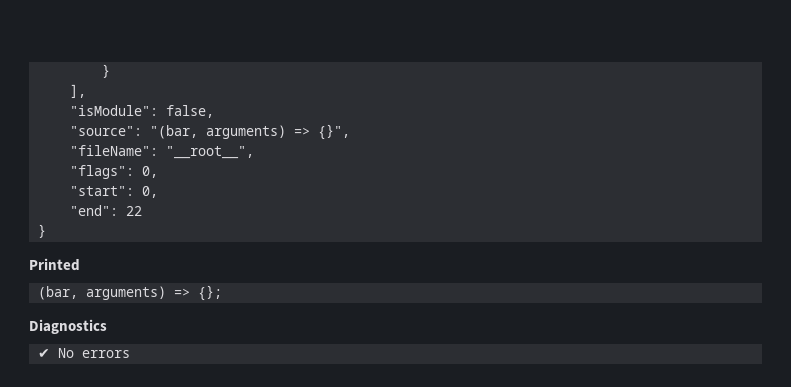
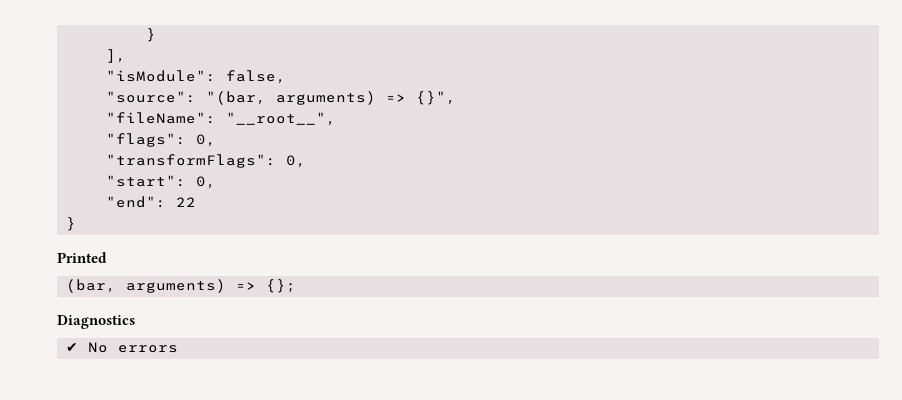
+ "transformFlags": 0,

